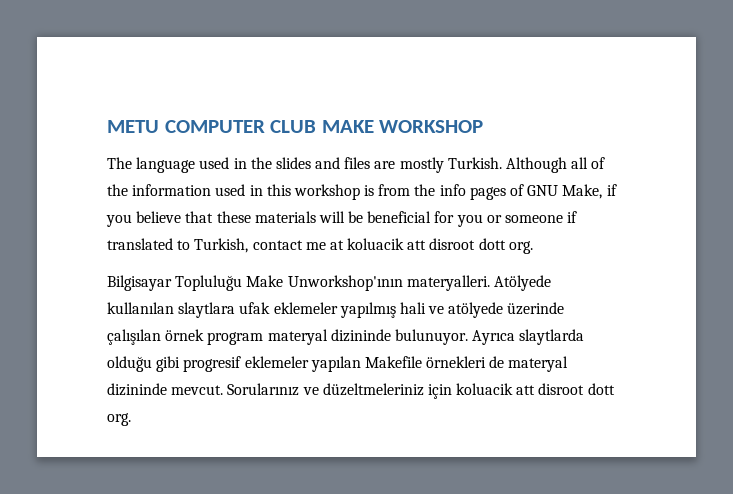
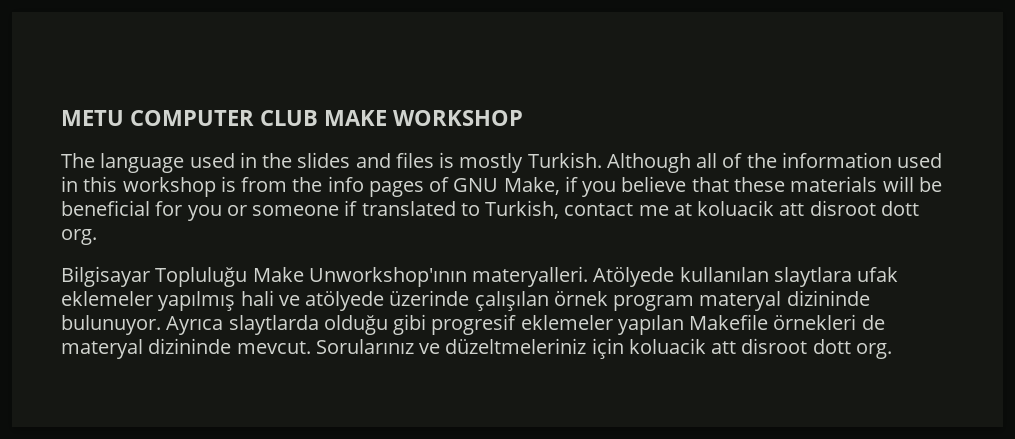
- The language used in the slides and files are mostly Turkish.
+ The language used in the slides and files is mostly Turkish.

